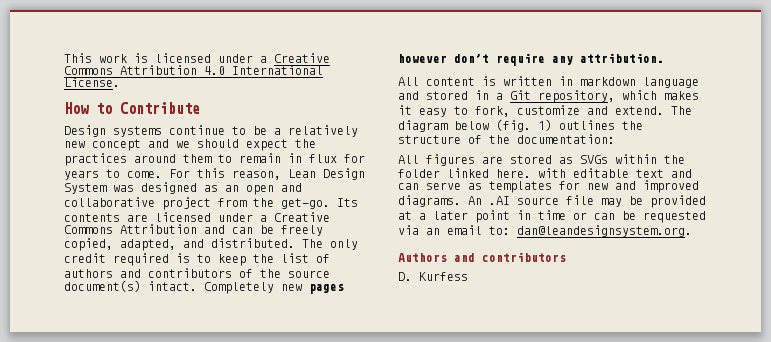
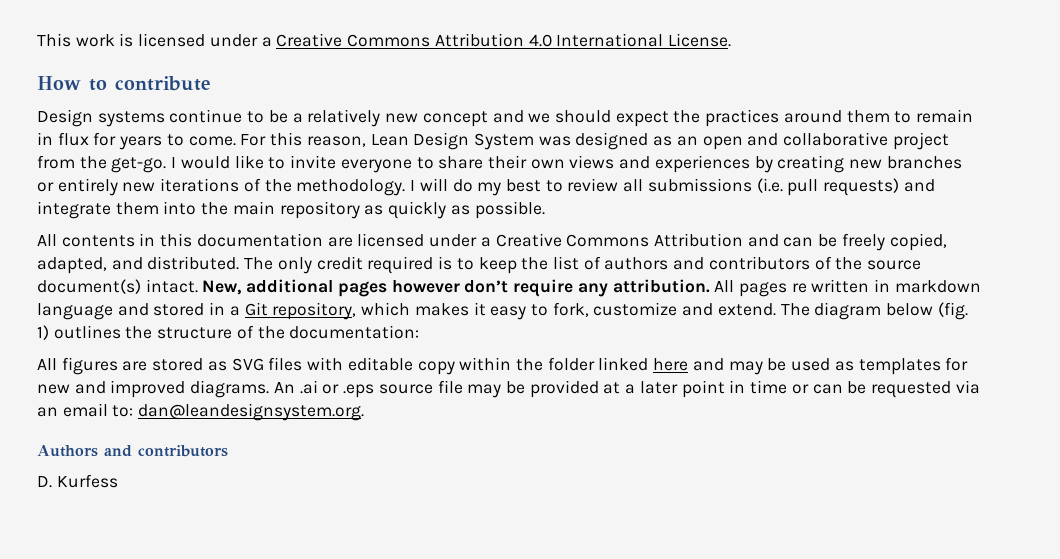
- How to Contribute
+ How to contribute
- Its contents are licensed under a Creative Commons Attribution and can be freely copied, adapted, and distributed.
+ I would like to invite everyone to share their own views and experiences by creating new branches or entirely new iterations of the methodology. I will do my best to review all submissions (i.e. pull requests) and integrate them into the main repository as quickly as possible.
+ All contents in this documentation are licensed under a Creative Commons Attribution and can be freely copied, adapted, and distributed.
- Completely new pages however don’t require any attribution.
- All content is written in markdown language and stored in a Git repository, which makes it easy to fork, customize and extend.
+ New, additional pages however don’t require any attribution. All pages re written in markdown language and stored in a Git repository, which makes it easy to fork, customize and extend.
- All figures are stored as SVGs within the folder linked here. with editable text and can serve as templates for new and improved diagrams.
+ All figures are stored as SVG files with editable copy within the folder linked here and may be used as templates for new and improved diagrams.
- An .AI source file may be provided at a later point in time or can be requested via an email to: dan@leandesignsystem.org.
+ An .ai or .eps source file may be provided at a later point in time or can be requested via an email to: dan@leandesignsystem.org.

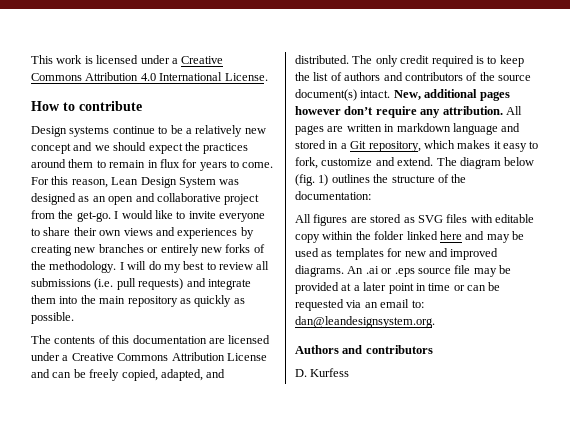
- I would like to invite everyone to share their own views and experiences by creating new branches or entirely new iterations of the methodology.
+ I would like to invite everyone to share their own views and experiences by creating new branches or entirely new forks of the methodology.
- All contents in this documentation are licensed under a Creative Commons Attribution and can be freely copied, adapted, and distributed.
+ The contents of this documentation are licensed under a Creative Commons Attribution License and can be freely copied, adapted, and distributed.
- All pages re written in markdown language and stored in a Git repository, which makes it easy to fork, customize and extend.
+ All pages are written in markdown language and stored in a Git repository, which makes it easy to fork, customize and extend.

